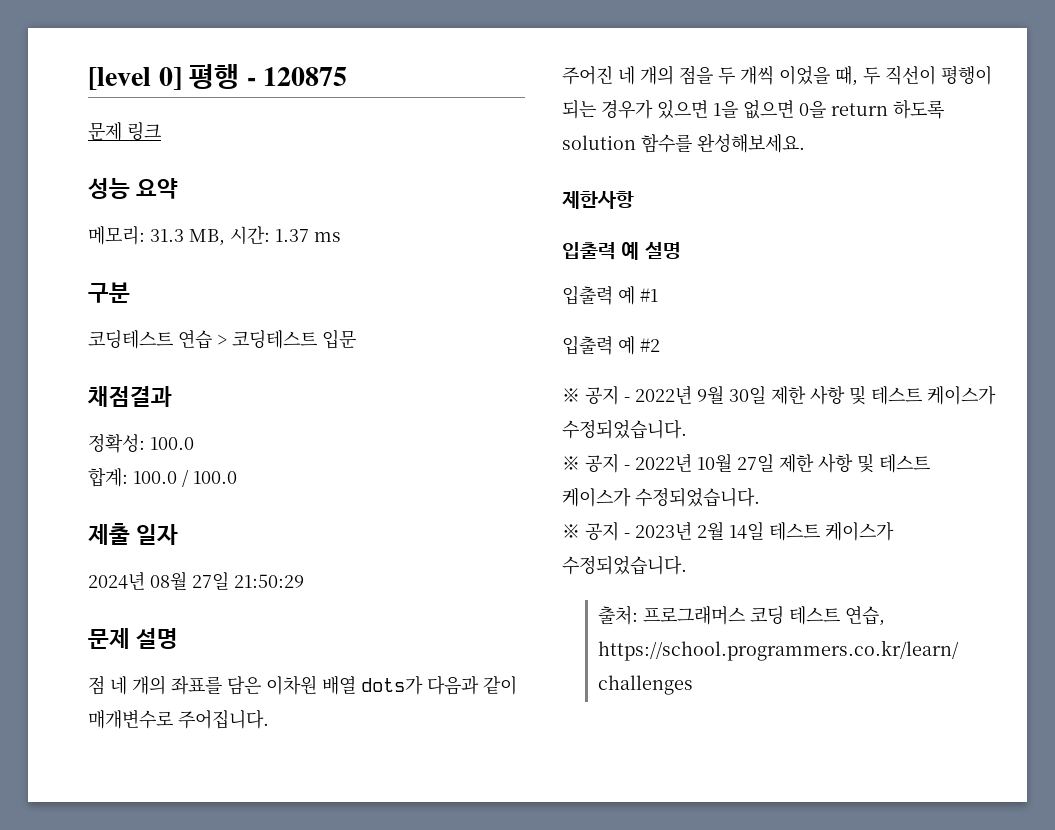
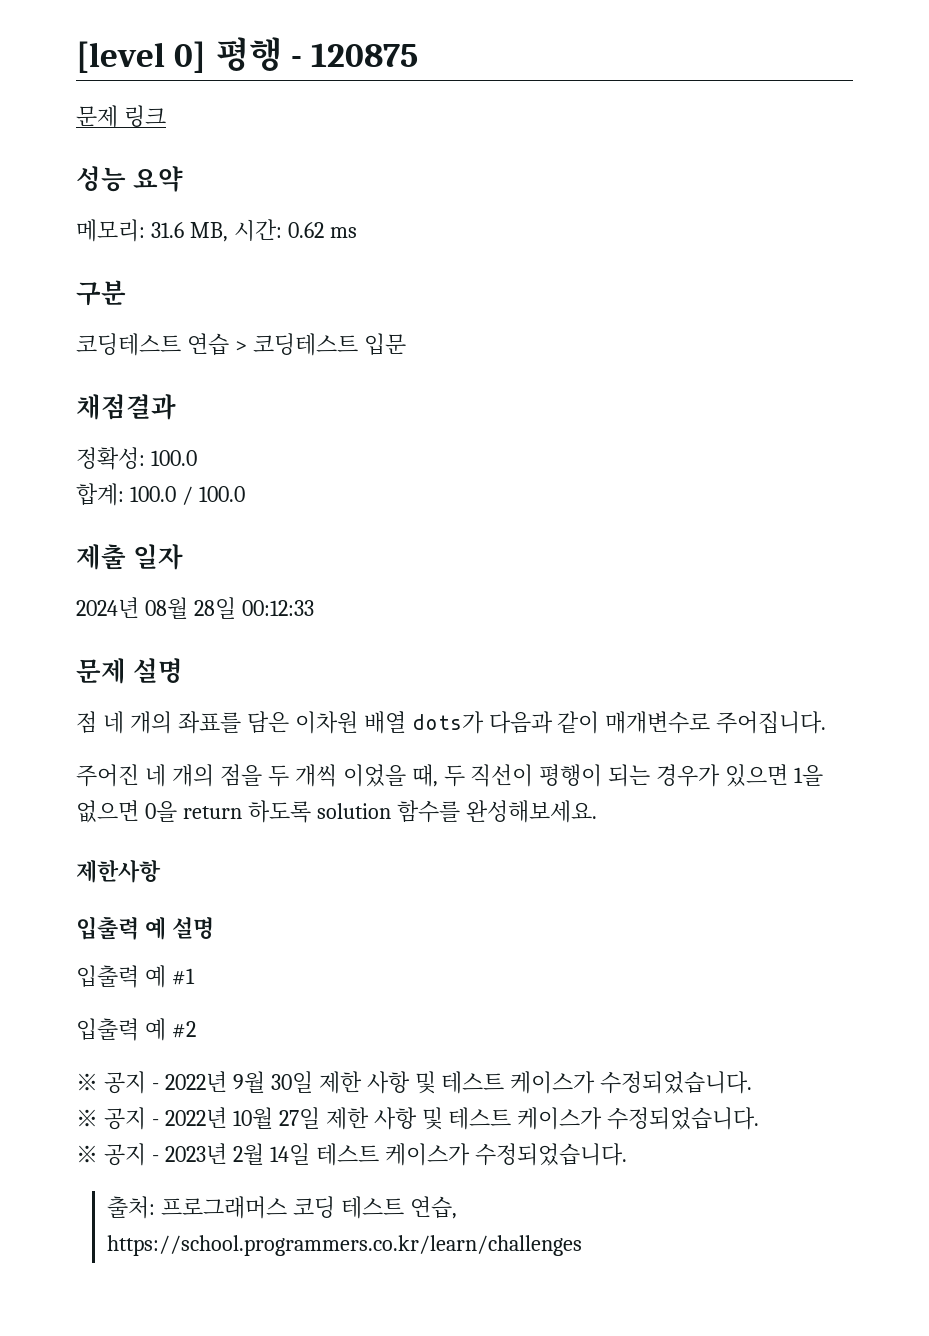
- 메모리: 31.3 MB, 시간: 1.37 ms
+ 메모리: 31.6 MB, 시간: 0.62 ms
- 2024년 08월 27일 21:50:29
+ 2024년 08월 28일 00:12:33

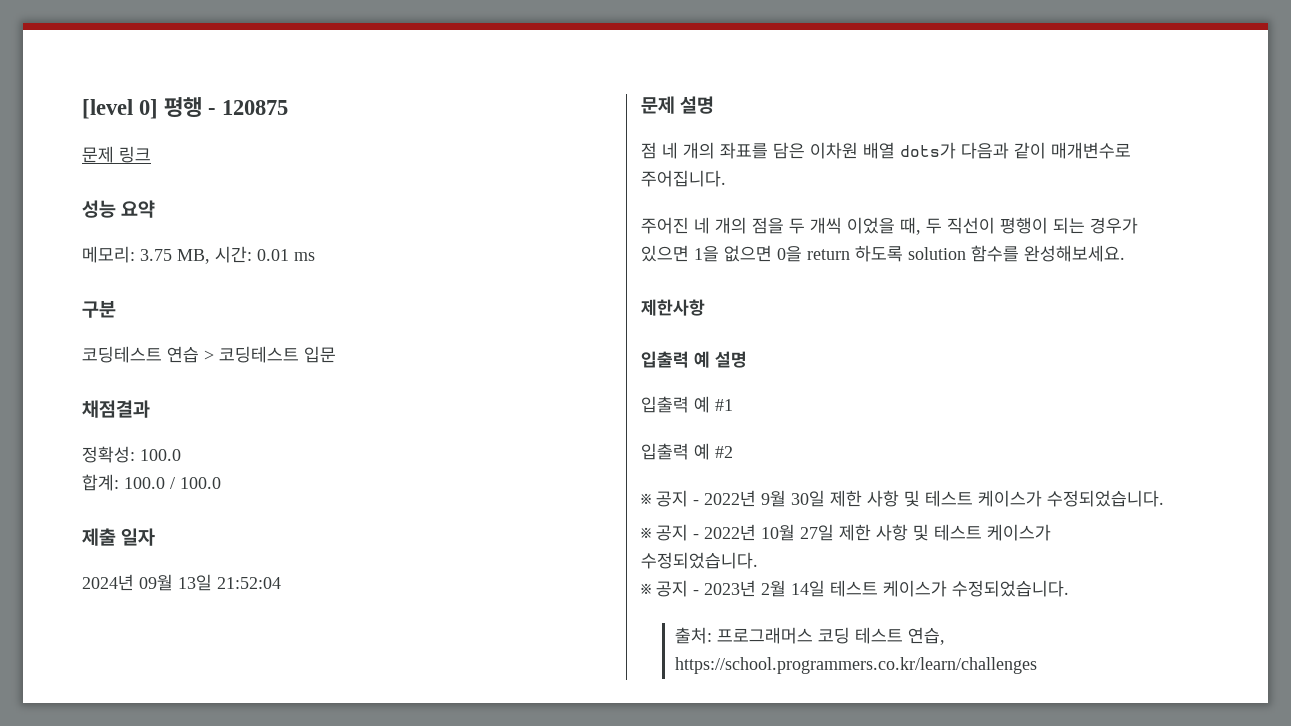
- 메모리: 31.6 MB, 시간: 0.62 ms
+ 메모리: 3.75 MB, 시간: 0.01 ms
- 2024년 08월 28일 00:12:33
+ 2024년 09월 13일 21:52:04

